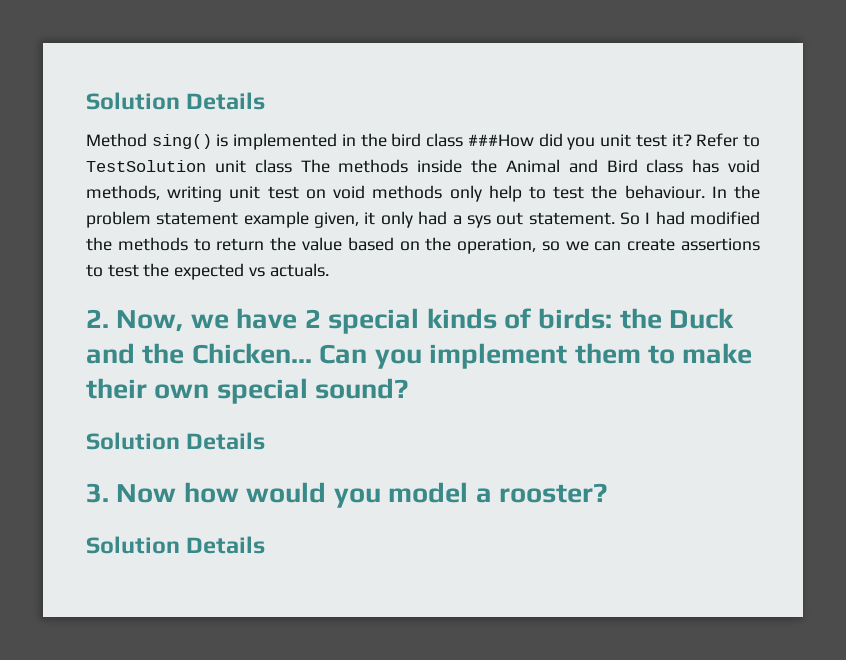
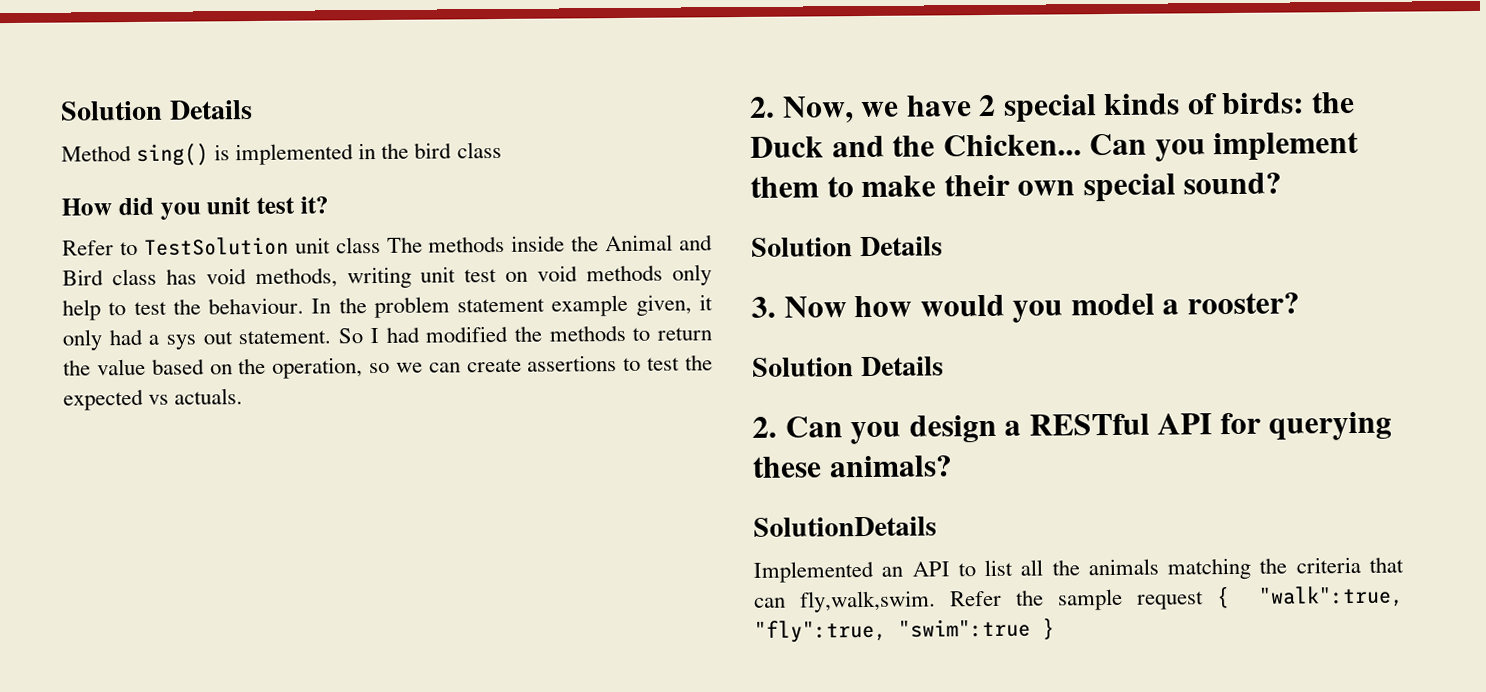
- Method sing() is implemented in the bird class ###How did you unit test it? Refer to TestSolution unit class The methods inside the Animal and Bird class has void methods, writing unit test on void methods only help to test the behaviour.
+ Method sing() is implemented in the bird class
+ How did you unit test it?
+ Refer to TestSolution unit class The methods inside the Animal and Bird class has void methods, writing unit test on void methods only help to test the behaviour.
+ 2. Can you design a RESTful API for querying these animals?
+ SolutionDetails
+ Implemented an API to list all the animals matching the criteria that can fly,walk,swim. Refer the sample request { "walk":true, "fly":true, "swim":true }

